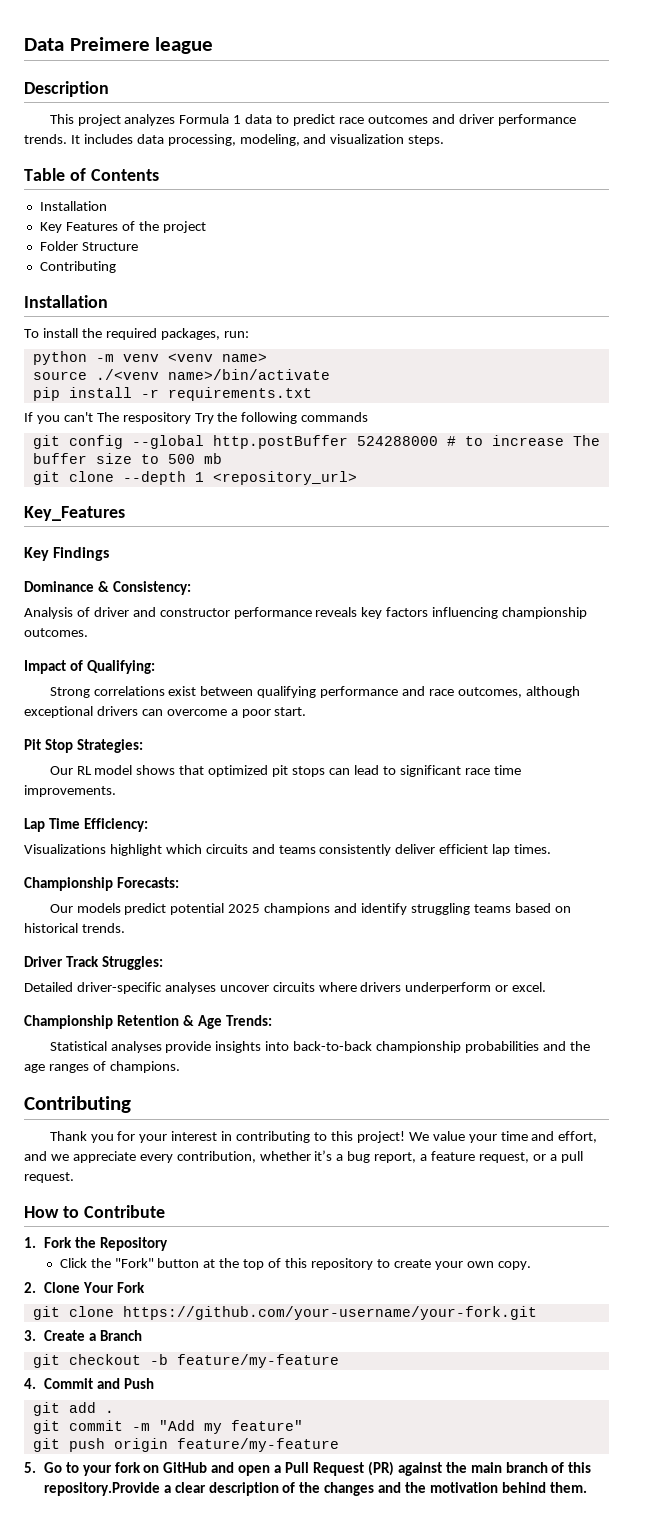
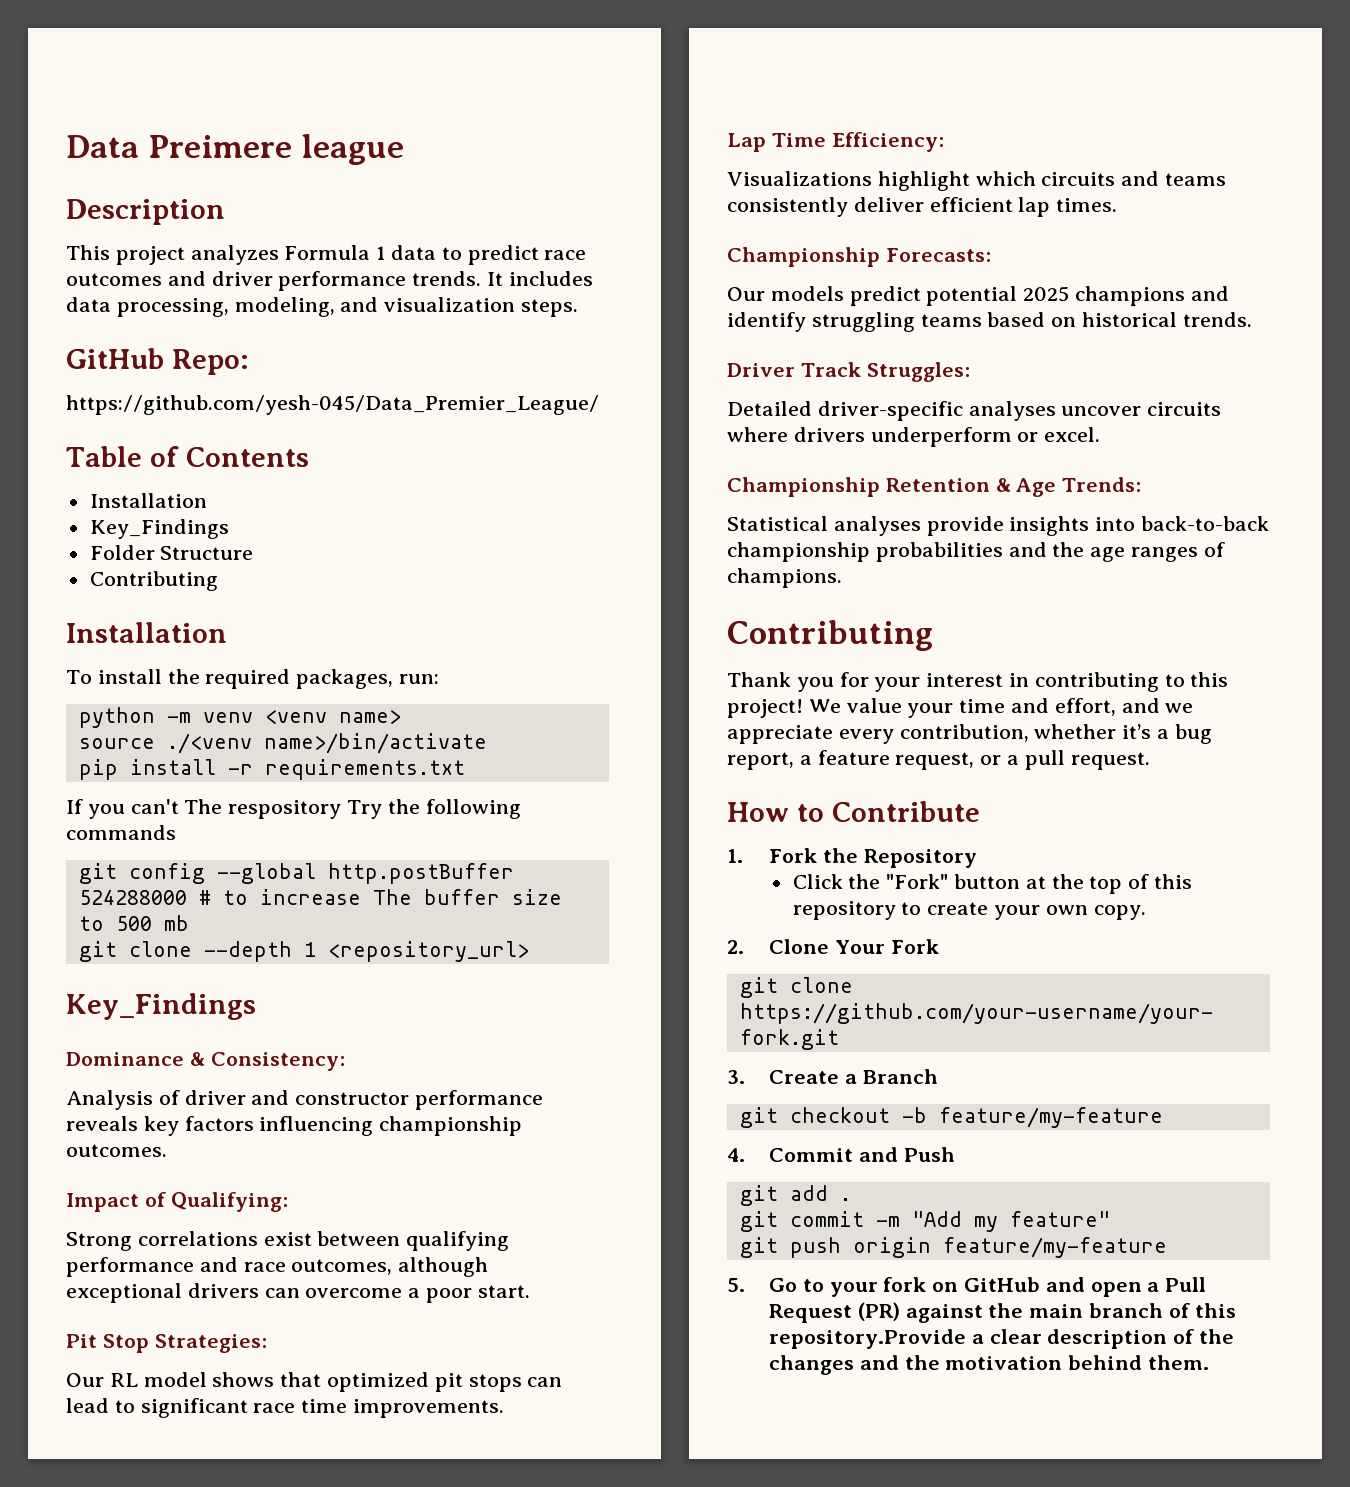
+ GitHub Repo:
+ https://github.com/yesh-045/Data_Premier_League/
  Table of Contents
  Installation
- Key Features of the project
+ Key_Findings
  git clone --depth 1 <repository_url>
- Key_Features
- Key Findings
+ Key_Findings

